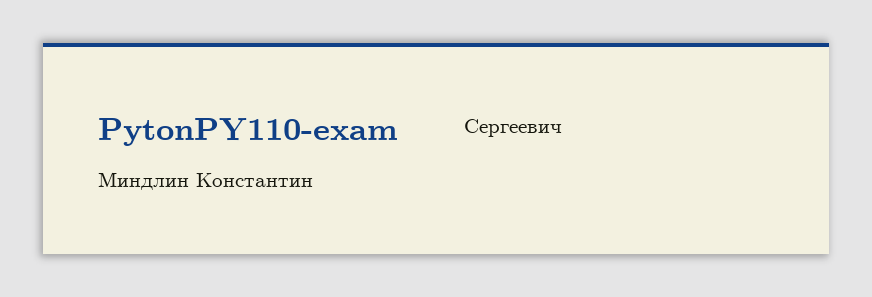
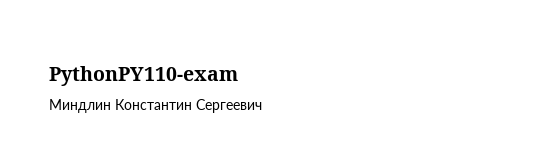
- PytonPY110-exam
+ PythonPY110-exam

